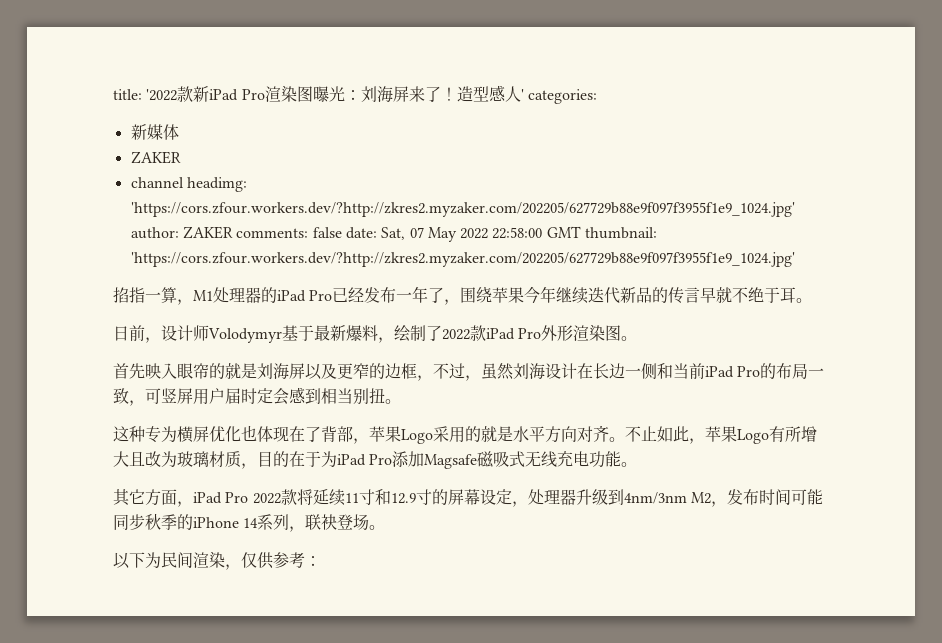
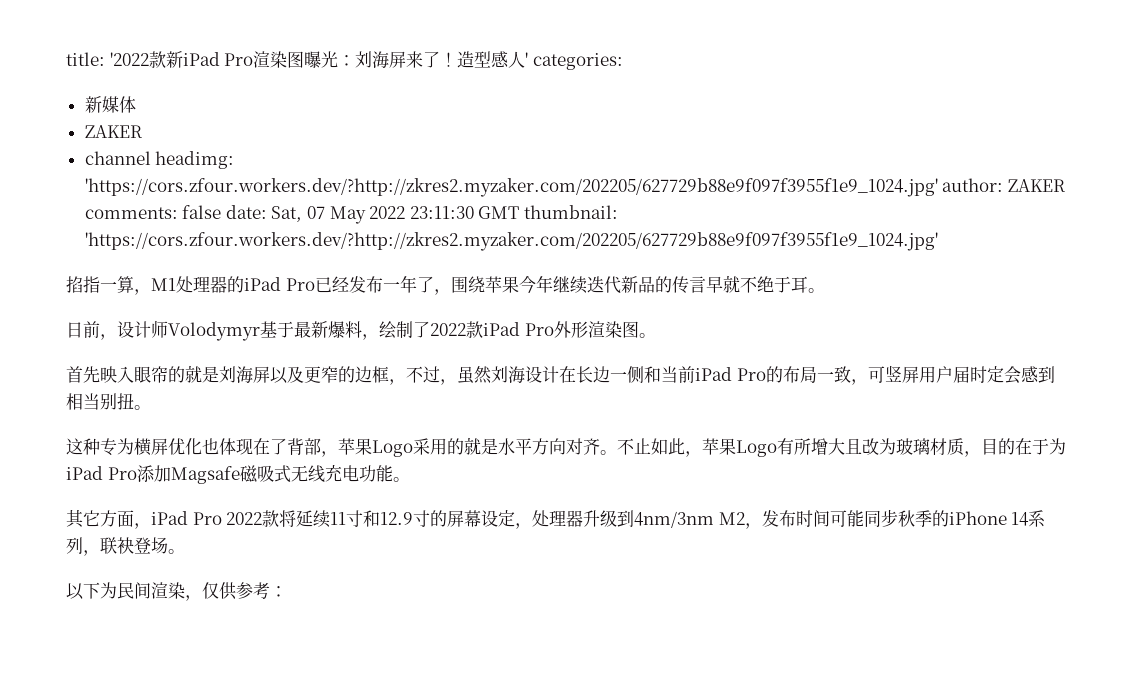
- channel headimg: 'https://cors.zfour.workers.dev/?http://zkres2.myzaker.com/202205/627729b88e9f097f3955f1e9_1024.jpg' author: ZAKER comments: false date: Sat, 07 May 2022 22:58:00 GMT thumbnail: 'https://cors.zfour.workers.dev/?http://zkres2.myzaker.com/202205/627729b88e9f097f3955f1e9_1024.jpg'
+ channel headimg: 'https://cors.zfour.workers.dev/?http://zkres2.myzaker.com/202205/627729b88e9f097f3955f1e9_1024.jpg' author: ZAKER comments: false date: Sat, 07 May 2022 23:11:30 GMT thumbnail: 'https://cors.zfour.workers.dev/?http://zkres2.myzaker.com/202205/627729b88e9f097f3955f1e9_1024.jpg'

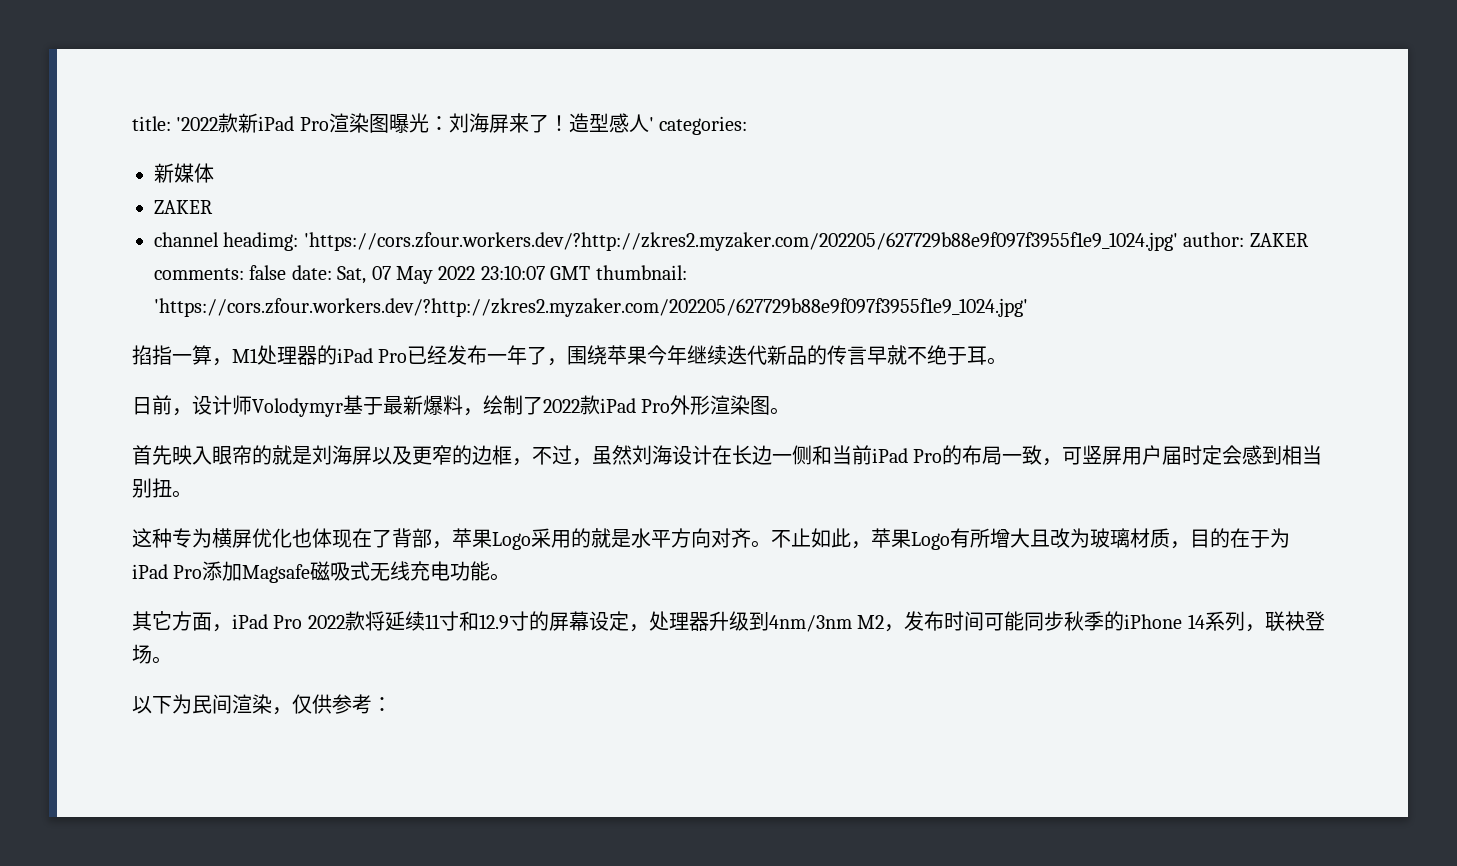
- channel headimg: 'https://cors.zfour.workers.dev/?http://zkres2.myzaker.com/202205/627729b88e9f097f3955f1e9_1024.jpg' author: ZAKER comments: false date: Sat, 07 May 2022 23:11:30 GMT thumbnail: 'https://cors.zfour.workers.dev/?http://zkres2.myzaker.com/202205/627729b88e9f097f3955f1e9_1024.jpg'
+ channel headimg: 'https://cors.zfour.workers.dev/?http://zkres2.myzaker.com/202205/627729b88e9f097f3955f1e9_1024.jpg' author: ZAKER comments: false date: Sat, 07 May 2022 23:10:07 GMT thumbnail: 'https://cors.zfour.workers.dev/?http://zkres2.myzaker.com/202205/627729b88e9f097f3955f1e9_1024.jpg'

